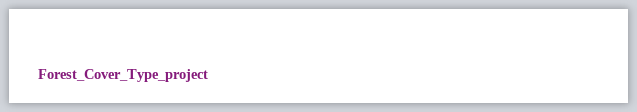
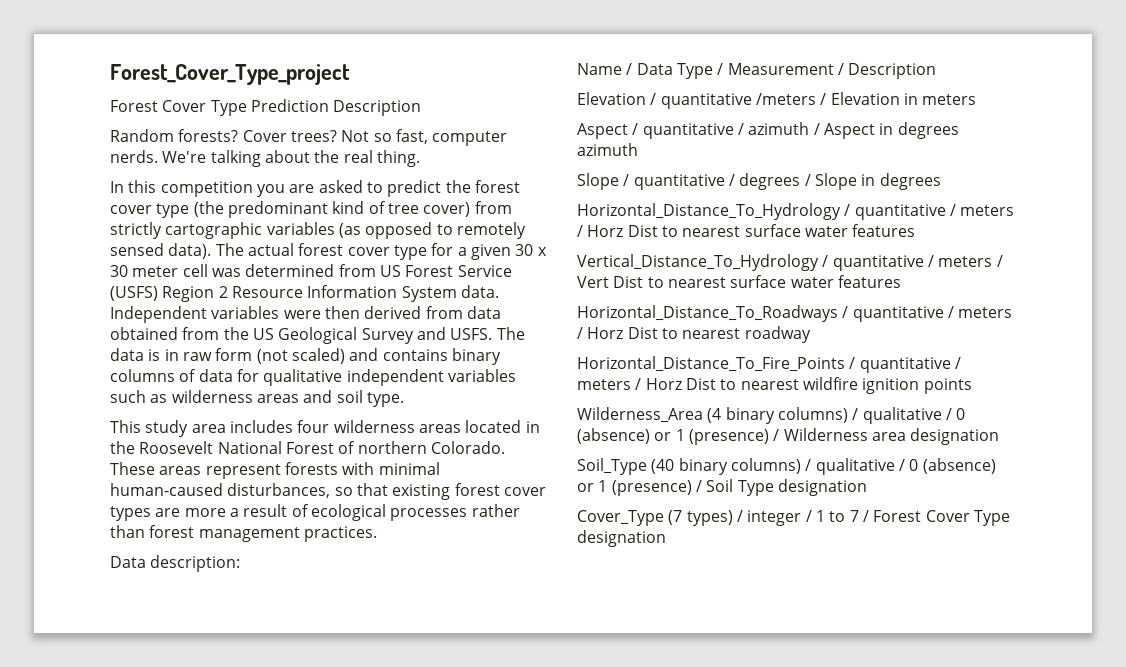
+ Forest Cover Type Prediction Description
+ Random forests? Cover trees? Not so fast, computer nerds. We're talking about the real thing.
+ In this competition you are asked to predict the forest cover type (the predominant kind of tree cover) from strictly cartographic variables (as opposed to remotely sensed data). The actual forest cover type for a given 30 x 30 meter cell was determined from US Forest Service (USFS) Region 2 Resource Information System data. Independent variables were then derived from data obtained from the US Geological Survey and USFS. The data is in raw form (not scaled) and contains binary columns of data for qualitative independent variables such as wilderness areas and soil type.
+ This study area includes four wilderness areas located in the Roosevelt National Forest of northern Colorado. These areas represent forests with minimal human-caused disturbances, so that existing forest cover types are more a result of ecological processes rather than forest management practices.
+ Data description:
+ Name / Data Type / Measurement / Description
+ Elevation / quantitative /meters / Elevation in meters
+ Aspect / quantitative / azimuth / Aspect in degrees azimuth
+ Slope / quantitative / degrees / Slope in degrees
+ Horizontal_Distance_To_Hydrology / quantitative / meters / Horz Dist to nearest surface water features
+ Vertical_Distance_To_Hydrology / quantitative / meters / Vert Dist to nearest surface water features
+ Horizontal_Distance_To_Roadways / quantitative / meters / Horz Dist to nearest roadway
+ Horizontal_Distance_To_Fire_Points / quantitative / meters / Horz Dist to nearest wildfire ignition points
+ Wilderness_Area (4 binary columns) / qualitative / 0 (absence) or 1 (presence) / Wilderness area designation
+ Soil_Type (40 binary columns) / qualitative / 0 (absence) or 1 (presence) / Soil Type designation
+ Cover_Type (7 types) / integer / 1 to 7 / Forest Cover Type designation

